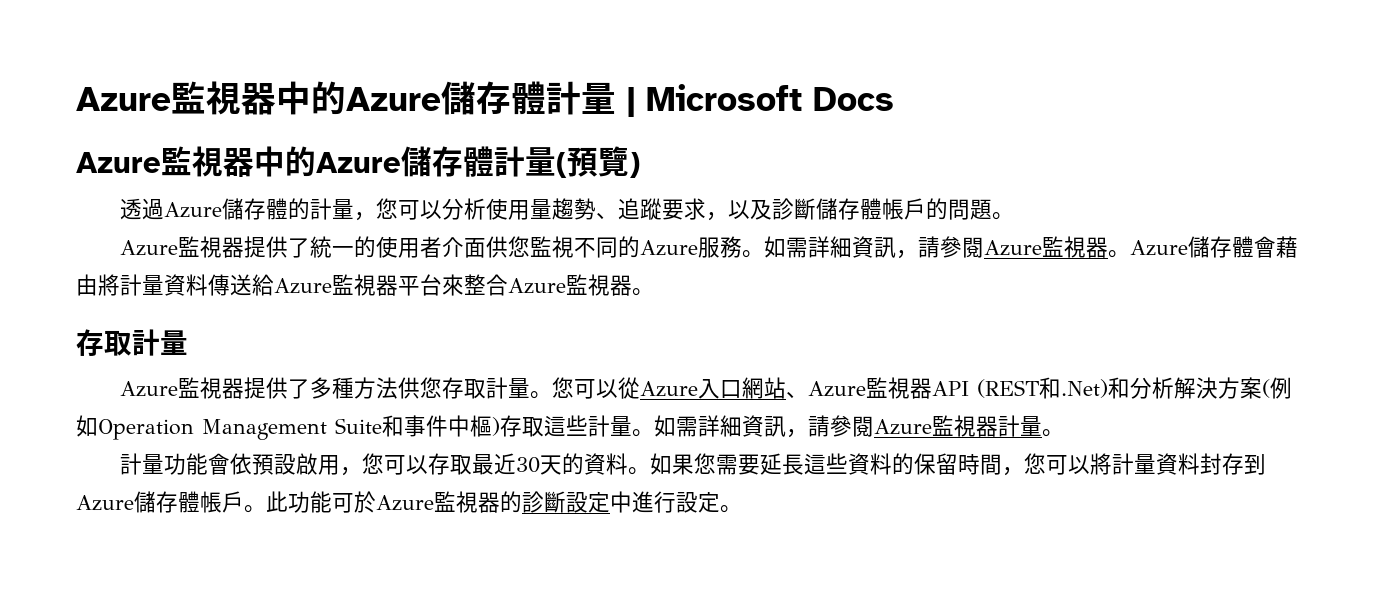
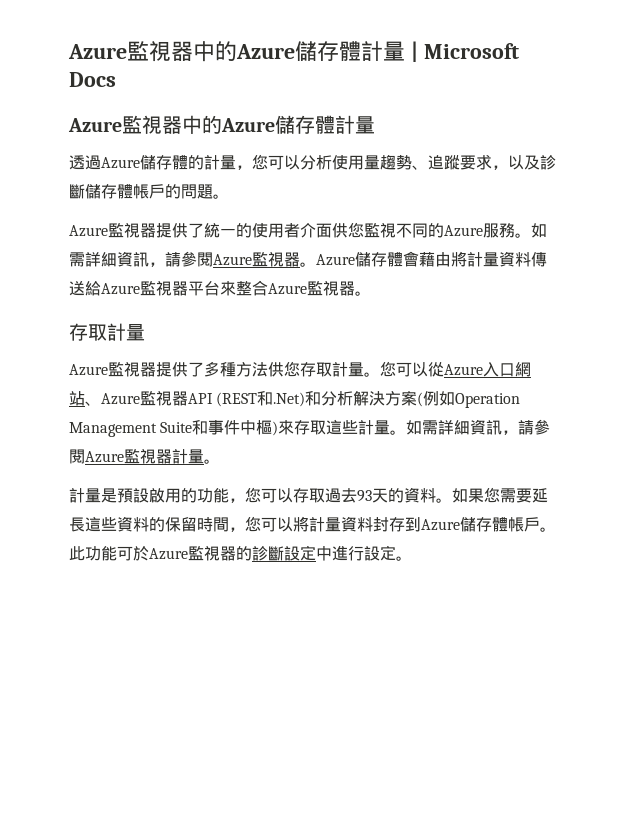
  Azure監視器中的Azure儲存體計量 | Microsoft Docs
- Azure監視器中的Azure儲存體計量(預覽)
+ Azure監視器中的Azure儲存體計量
- 您可以從Azure入口網站、Azure監視器API (REST和.Net)和分析解決方案(例如Operation Management Suite和事件中樞)存取這些計量。
+ 您可以從Azure入口網站、Azure監視器API (REST和.Net)和分析解決方案(例如Operation Management Suite和事件中樞)來存取這些計量。
- 計量功能會依預設啟用，您可以存取最近30天的資料。
+ 計量是預設啟用的功能，您可以存取過去93天的資料。

